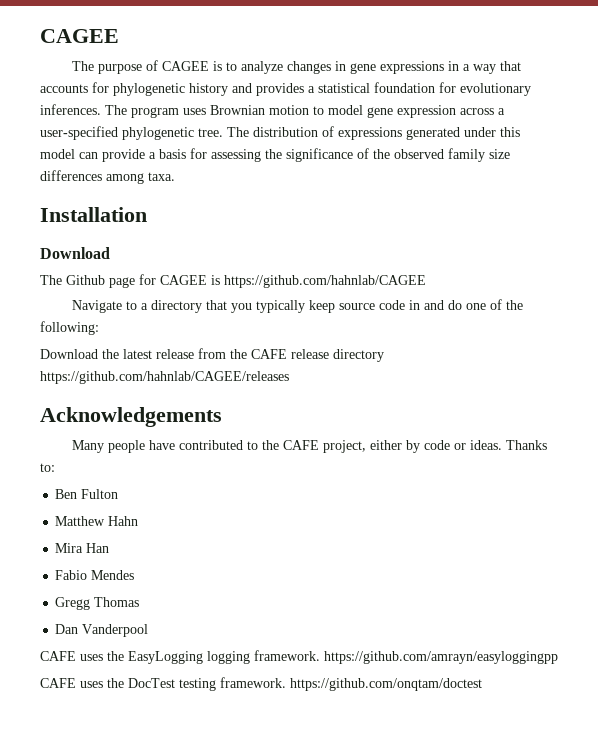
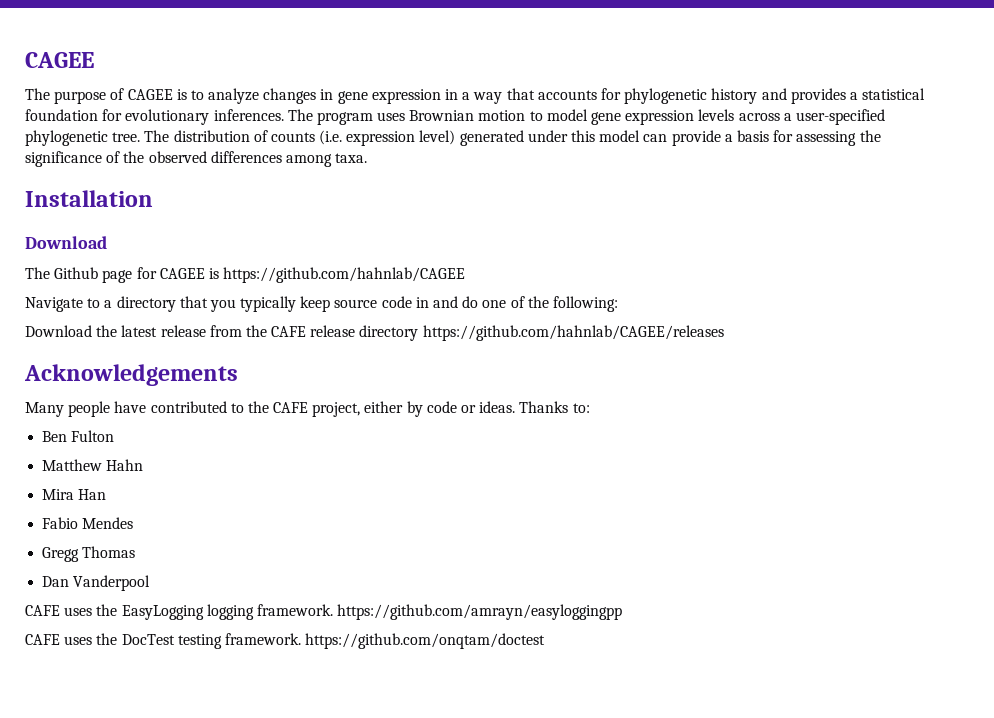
- The purpose of CAGEE is to analyze changes in gene expressions in a way that accounts for phylogenetic history and provides a statistical foundation for evolutionary inferences.
+ The purpose of CAGEE is to analyze changes in gene expression in a way that accounts for phylogenetic history and provides a statistical foundation for evolutionary inferences.
- The program uses Brownian motion to model gene expression across a user-specified phylogenetic tree.
+ The program uses Brownian motion to model gene expression levels across a user-specified phylogenetic tree.
- The distribution of expressions generated under this model can provide a basis for assessing the significance of the observed family size differences among taxa.
+ The distribution of counts (i.e. expression level) generated under this model can provide a basis for assessing the significance of the observed differences among taxa.

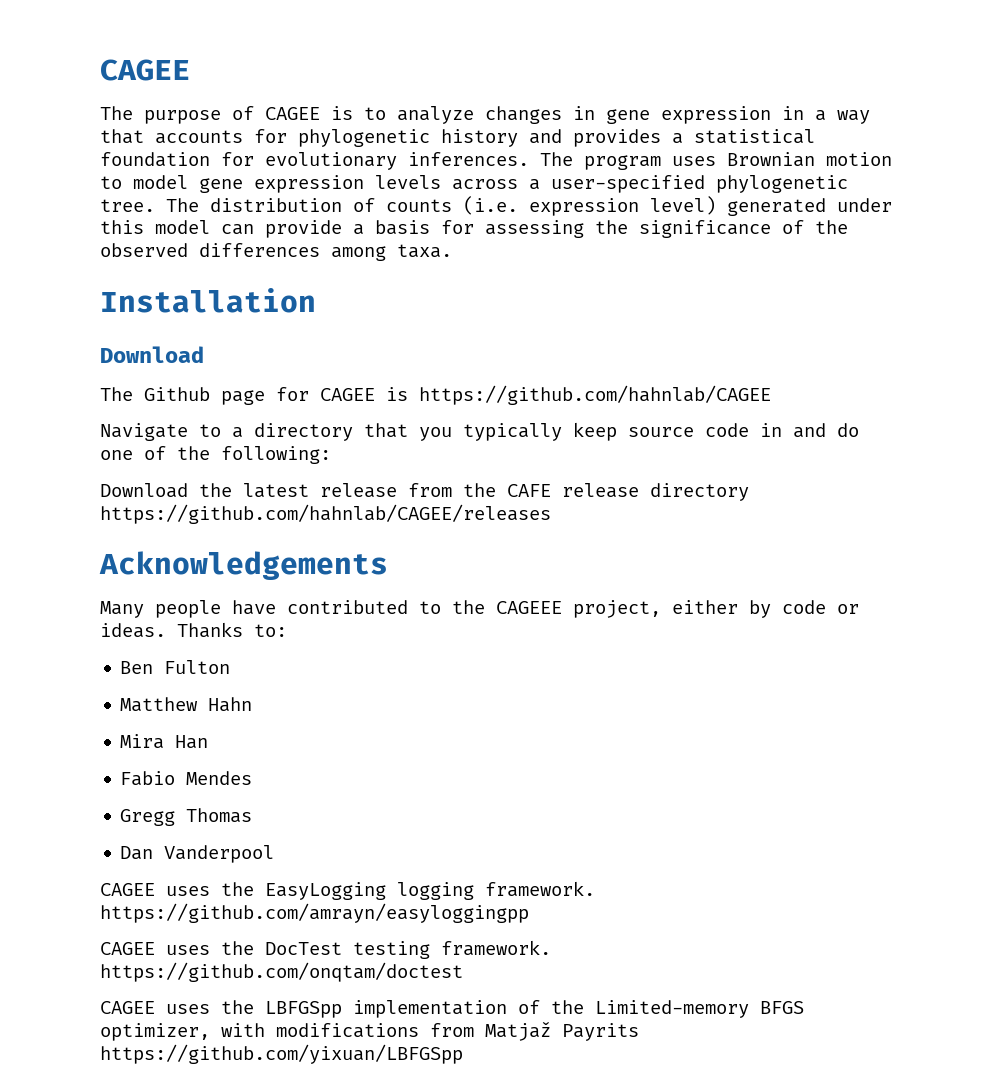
- Many people have contributed to the CAFE project, either by code or ideas.
+ Many people have contributed to the CAGEEE project, either by code or ideas.
- CAFE uses the EasyLogging logging framework. https://github.com/amrayn/easyloggingpp
+ CAGEE uses the EasyLogging logging framework. https://github.com/amrayn/easyloggingpp
- CAFE uses the DocTest testing framework. https://github.com/onqtam/doctest
+ CAGEE uses the DocTest testing framework. https://github.com/onqtam/doctest
+ CAGEE uses the LBFGSpp implementation of the Limited-memory BFGS optimizer, with modifications from Matjaž Payrits https://github.com/yixuan/LBFGSpp

